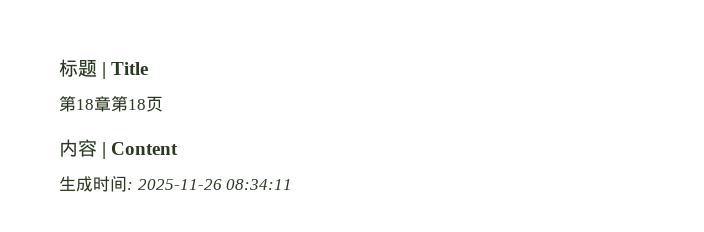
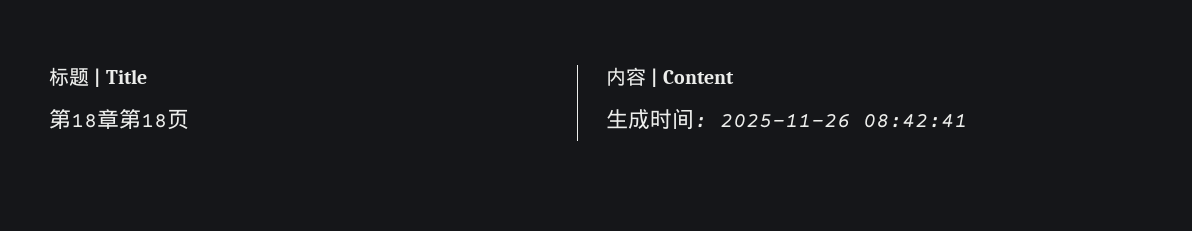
- 生成时间: 2025-11-26 08:34:11
+ 生成时间: 2025-11-26 08:42:41

